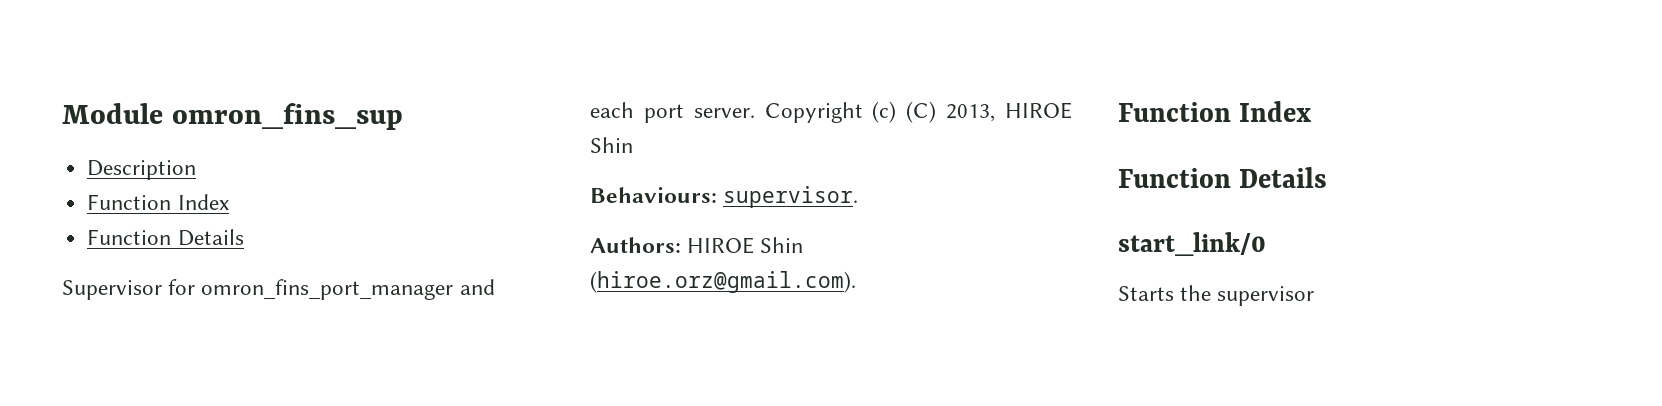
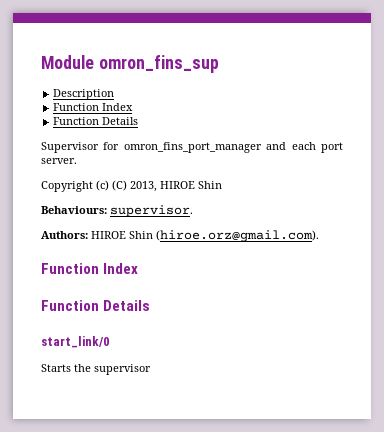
- Supervisor for omron_fins_port_manager and each port server. Copyright (c) (C) 2013, HIROE Shin
+ Supervisor for omron_fins_port_manager and each port server.
+ Copyright (c) (C) 2013, HIROE Shin

